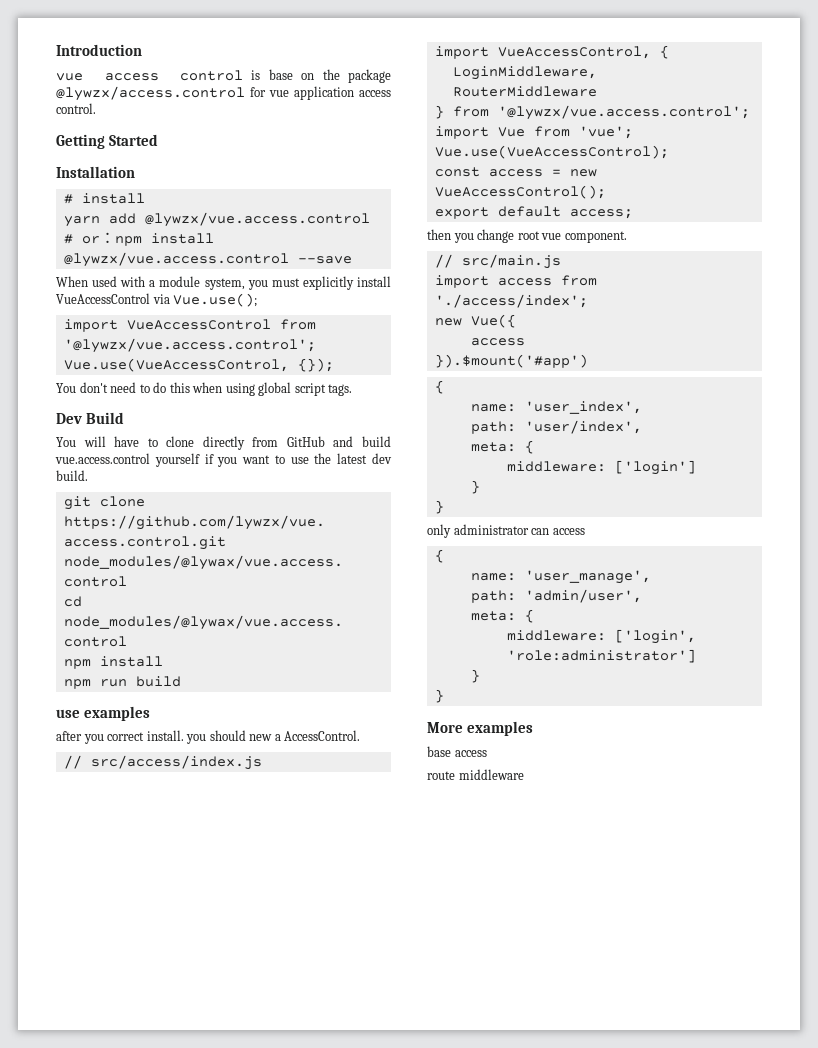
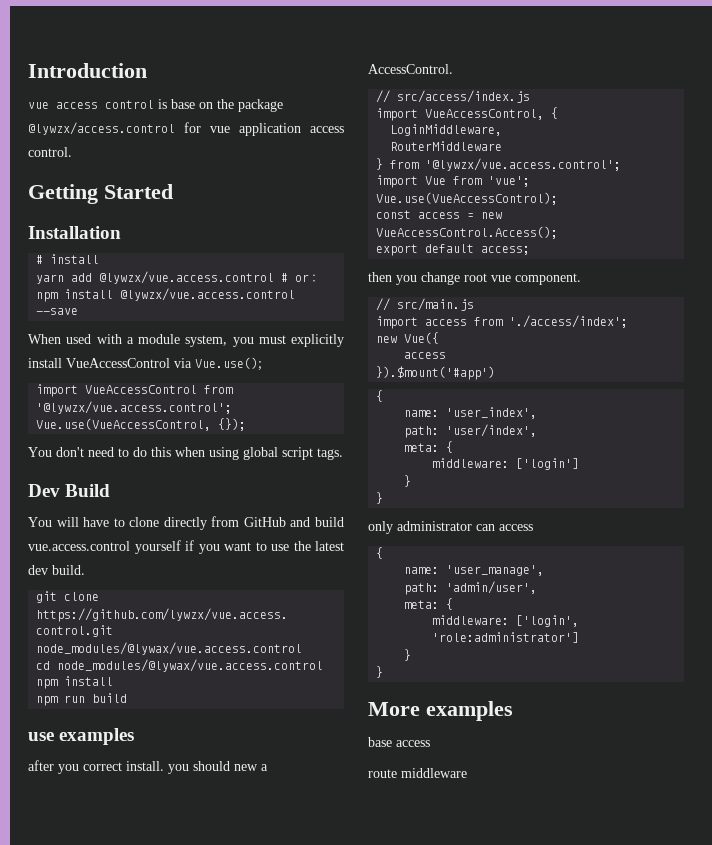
- const access = new VueAccessControl();
+ const access = new VueAccessControl.Access();

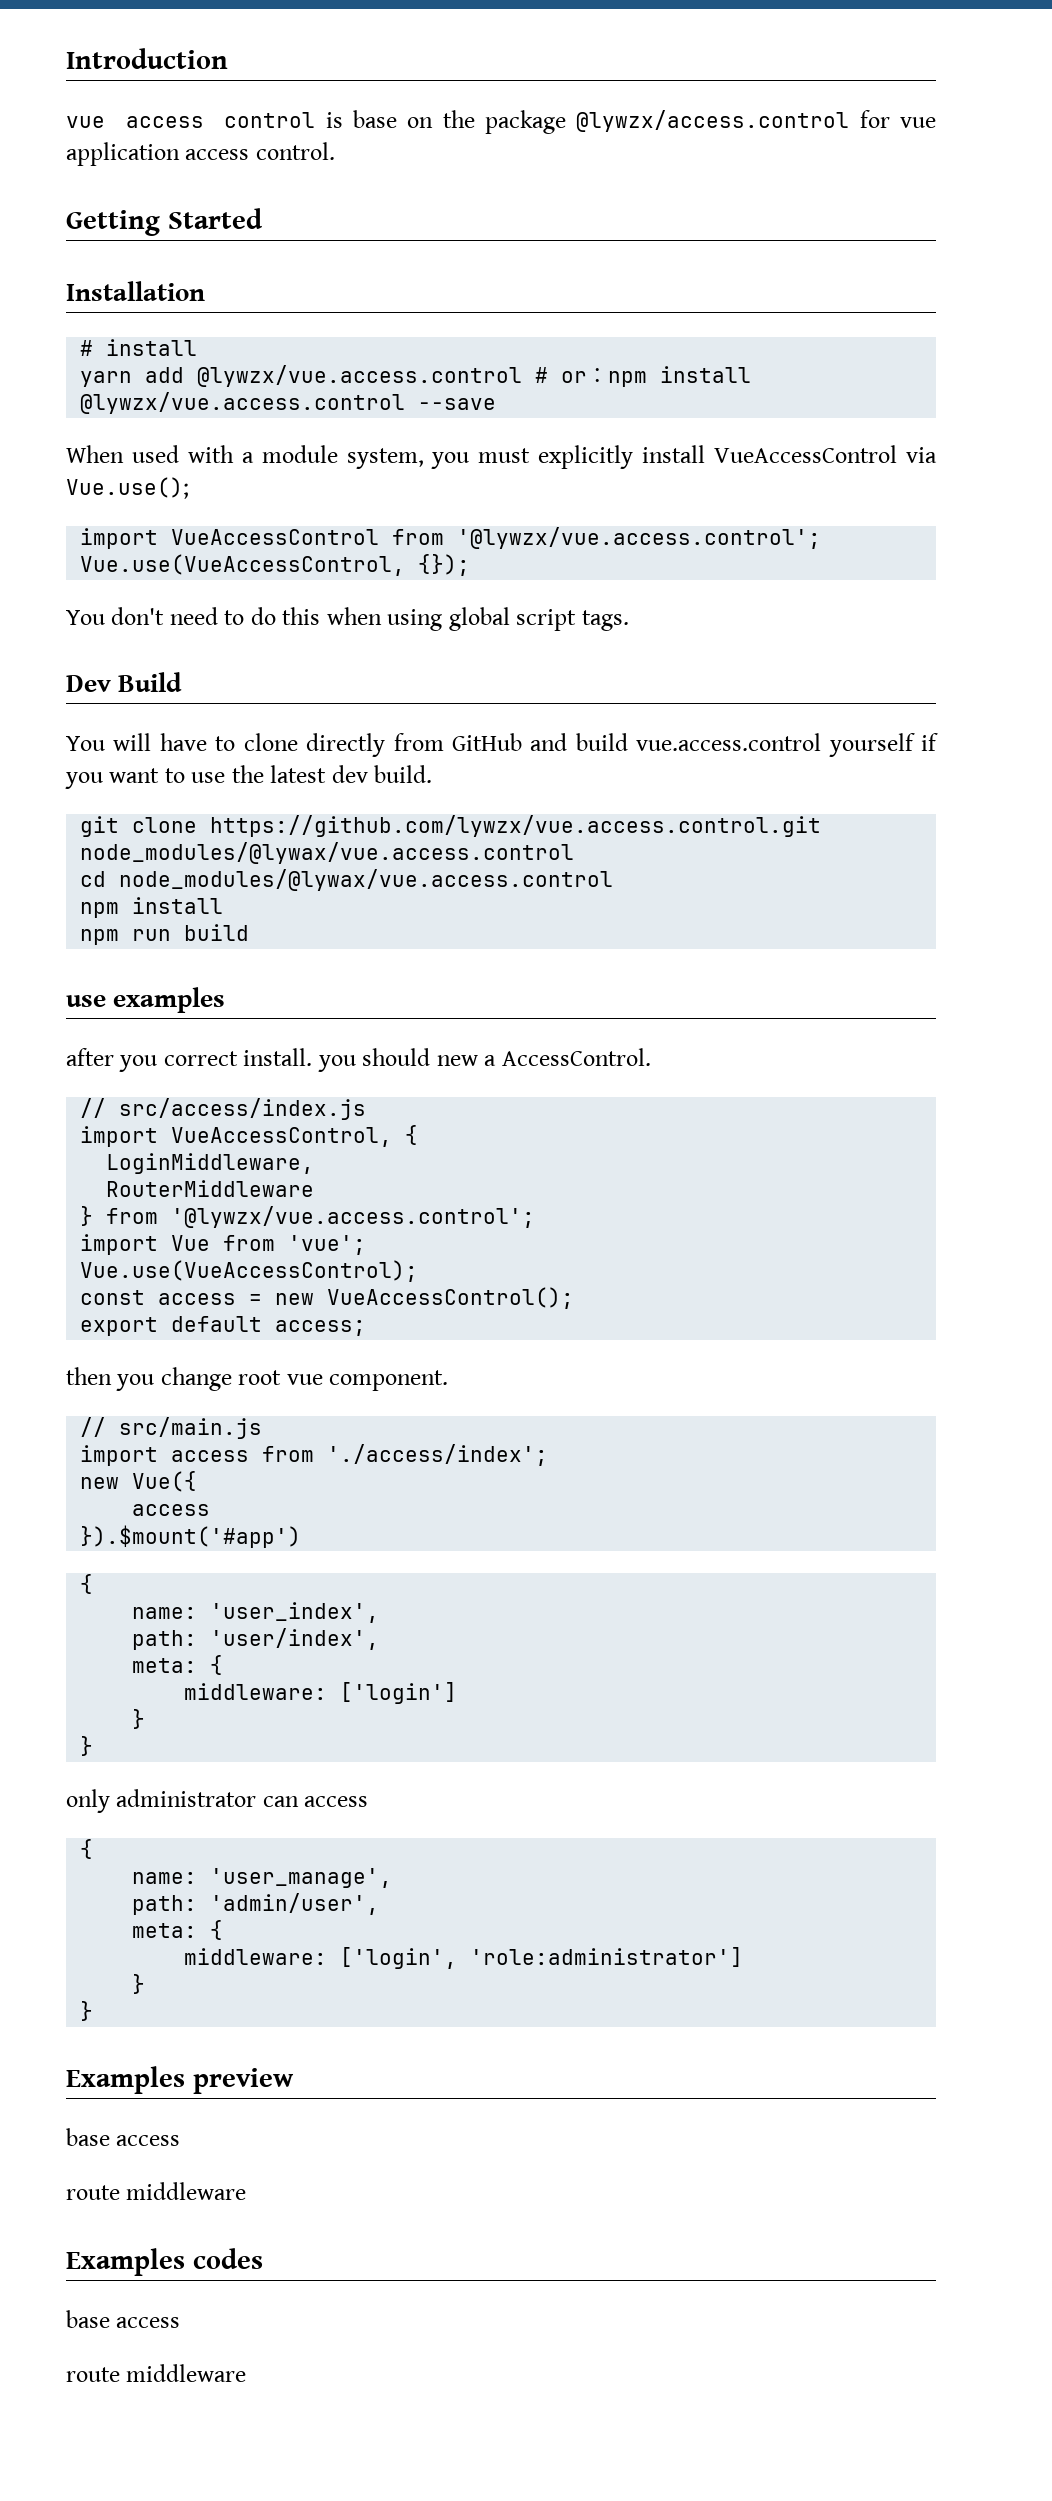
- const access = new VueAccessControl.Access();
+ const access = new VueAccessControl();
- More examples
+ Examples preview
+ base access
+ route middleware
+ Examples codes

